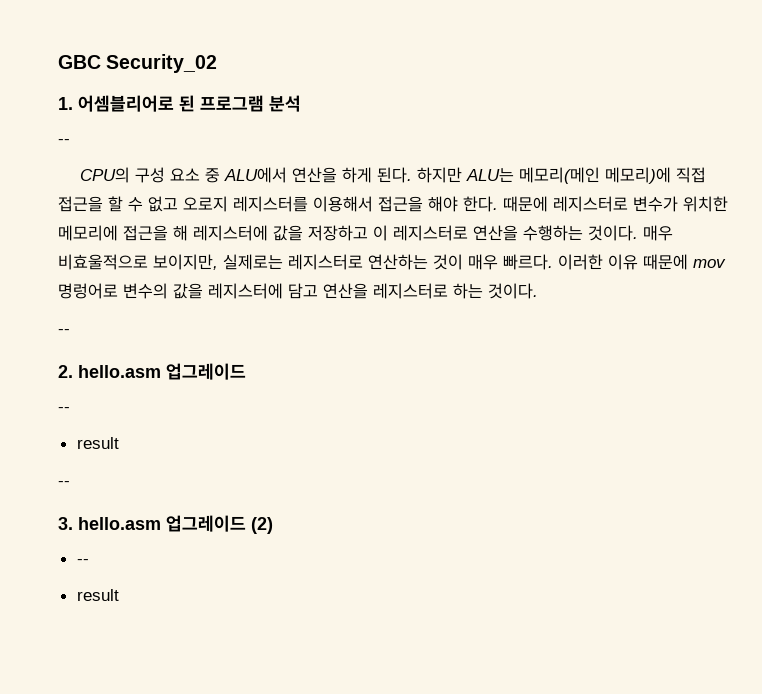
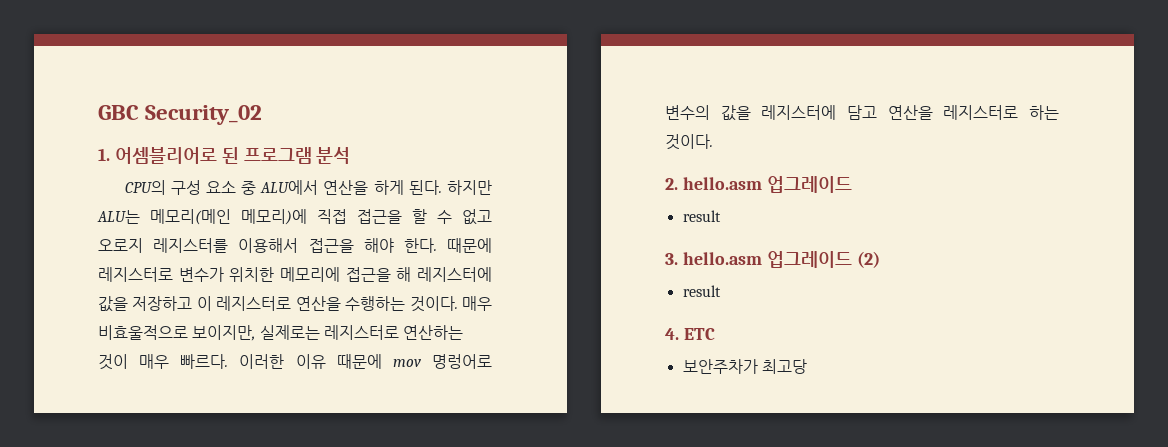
  1. 어셈블리어로 된 프로그램 분석
- --
  이러한 이유 때문에 mov 명렁어로 변수의 값을 레지스터에 담고 연산을 레지스터로 하는 것이다.
- --
  2. hello.asm 업그레이드
- --
  result
- --
  3. hello.asm 업그레이드 (2)
- --
  result
+ 4. ETC
+ 보안주차가 최고당

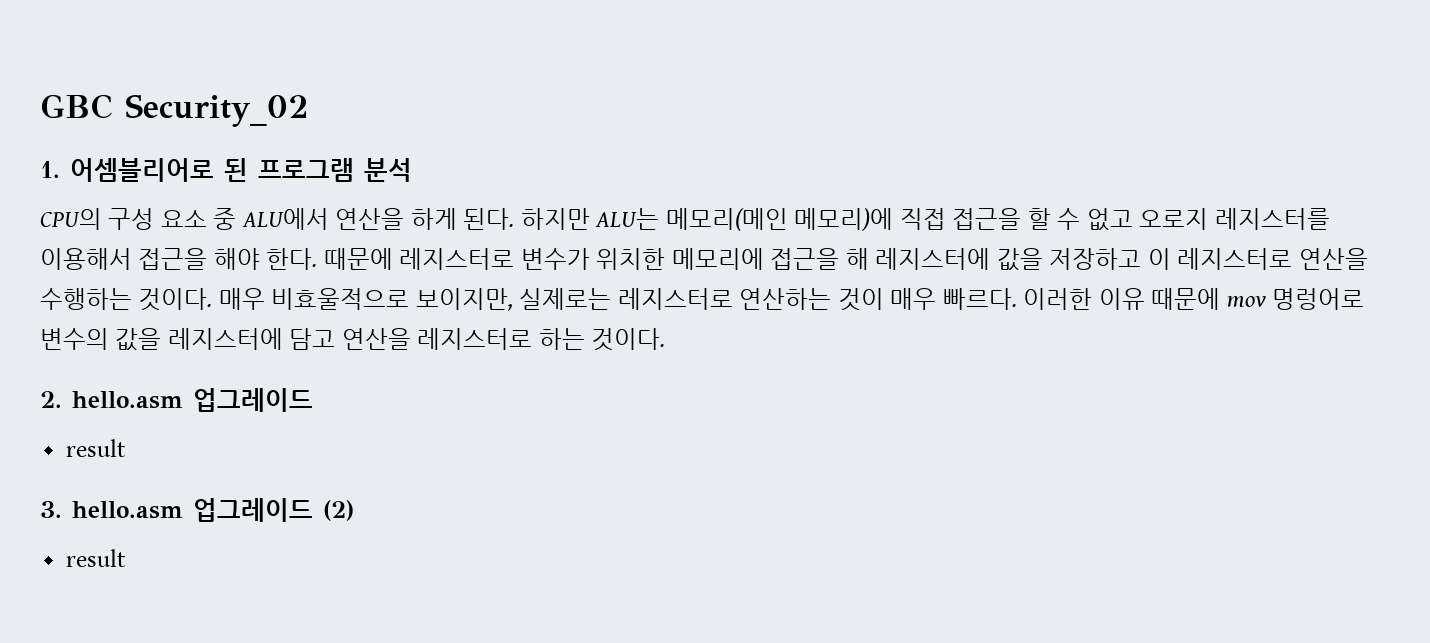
- 4. ETC
- 보안주차가 최고당

